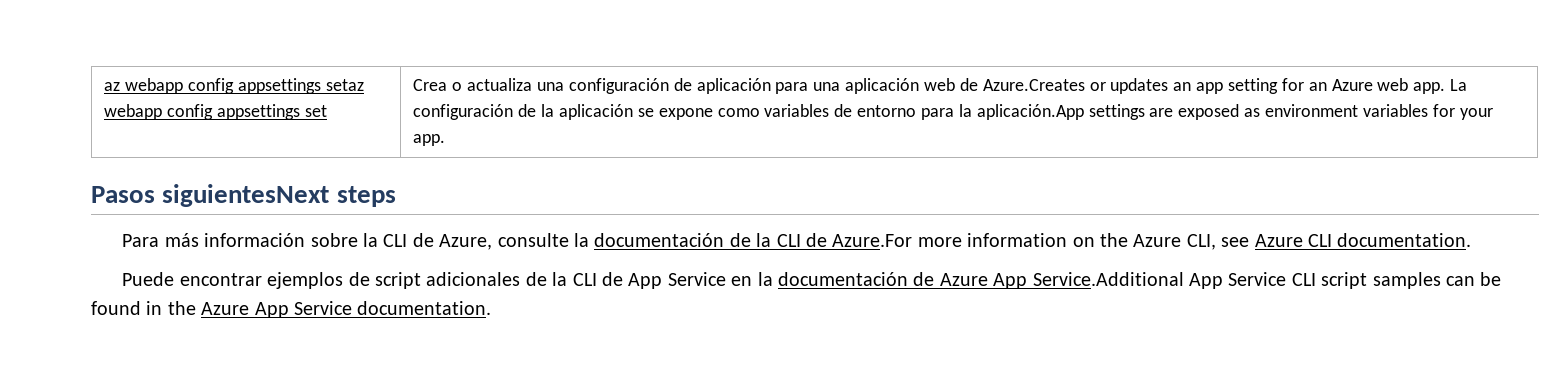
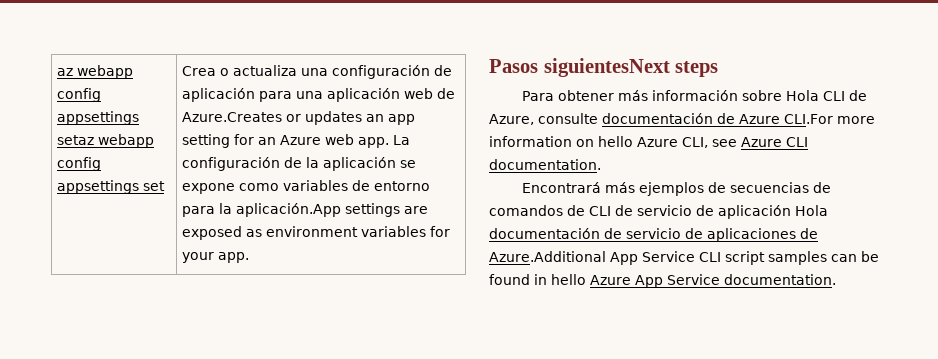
- Para más información sobre la CLI de Azure, consulte la documentación de la CLI de Azure.For more information on the Azure CLI, see Azure CLI documentation.
+ Para obtener más información sobre Hola CLI de Azure, consulte documentación de Azure CLI.For more information on hello Azure CLI, see Azure CLI documentation.
- Puede encontrar ejemplos de script adicionales de la CLI de App Service en la documentación de Azure App Service.Additional App Service CLI script samples can be found in the Azure App Service documentation.
+ Encontrará más ejemplos de secuencias de comandos de CLI de servicio de aplicación Hola documentación de servicio de aplicaciones de Azure.Additional App Service CLI script samples can be found in hello Azure App Service documentation.

